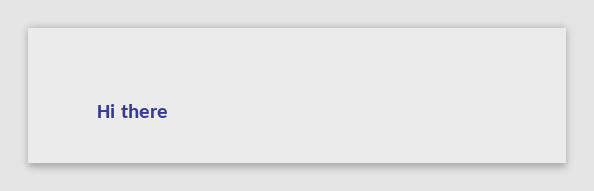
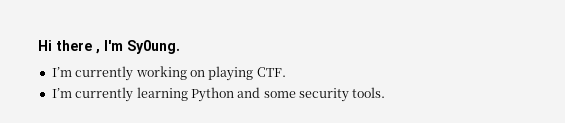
- Hi there
+ Hi there , I'm Sy0ung.
+ I’m currently working on playing CTF.
+ I’m currently learning Python and some security tools.

